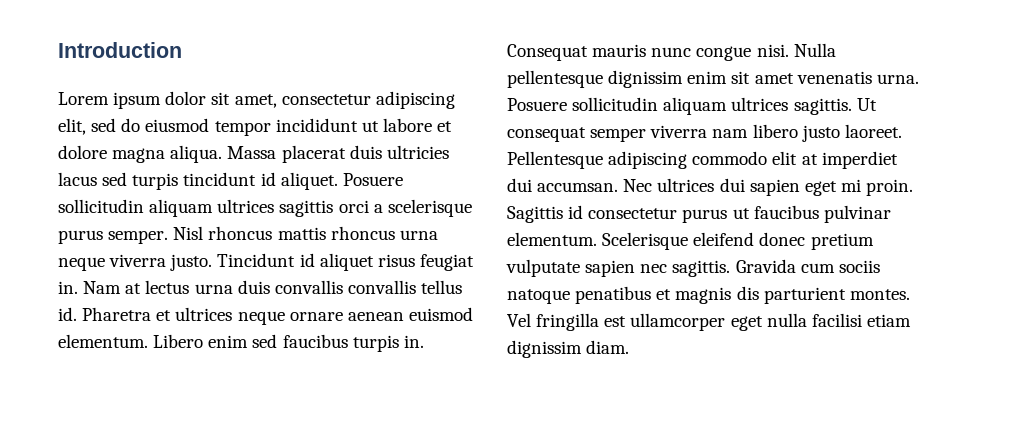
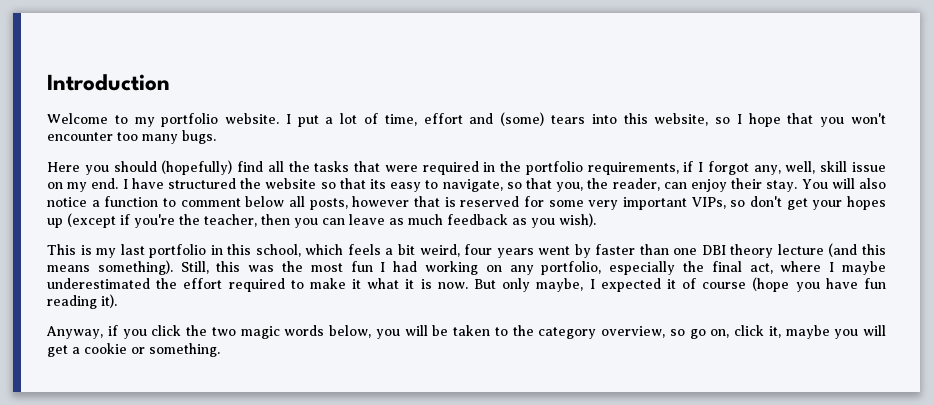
- Lorem ipsum dolor sit amet, consectetur adipiscing elit, sed do eiusmod tempor incididunt ut labore et dolore magna aliqua. Massa placerat duis ultricies lacus sed turpis tincidunt id aliquet. Posuere sollicitudin aliquam ultrices sagittis orci a scelerisque purus semper. Nisl rhoncus mattis rhoncus urna neque viverra justo. Tincidunt id aliquet risus feugiat in. Nam at lectus urna duis convallis convallis tellus id. Pharetra et ultrices neque ornare aenean euismod elementum. Libero enim sed faucibus turpis in. Consequat mauris nunc congue nisi. Nulla pellentesque dignissim enim sit amet venenatis urna. Posuere sollicitudin aliquam ultrices sagittis. Ut consequat semper viverra nam libero justo laoreet. Pellentesque adipiscing commodo elit at imperdiet dui accumsan. Nec ultrices dui sapien eget mi proin. Sagittis id consectetur purus ut faucibus pulvinar elementum. Scelerisque eleifend donec pretium vulputate sapien nec sagittis. Gravida cum sociis natoque penatibus et magnis dis parturient montes. Vel fringilla est ullamcorper eget nulla facilisi etiam dignissim diam.
+ Welcome to my portfolio website. I put a lot of time, effort and (some) tears into this website, so I hope that you won't encounter too many bugs.
+ Here you should (hopefully) find all the tasks that were required in the portfolio requirements, if I forgot any, well, skill issue on my end. I have structured the website so that its easy to navigate, so that you, the reader, can enjoy their stay. You will also notice a function to comment below all posts, however that is reserved for some very important VIPs, so don't get your hopes up (except if you're the teacher, then you can leave as much feedback as you wish).
+ This is my last portfolio in this school, which feels a bit weird, four years went by faster than one DBI theory lecture (and this means something). Still, this was the most fun I had working on any portfolio, especially the final act, where I maybe underestimated the effort required to make it what it is now. But only maybe, I expected it of course (hope you have fun reading it).
+ Anyway, if you click the two magic words below, you will be taken to the category overview, so go on, click it, maybe you will get a cookie or something.

